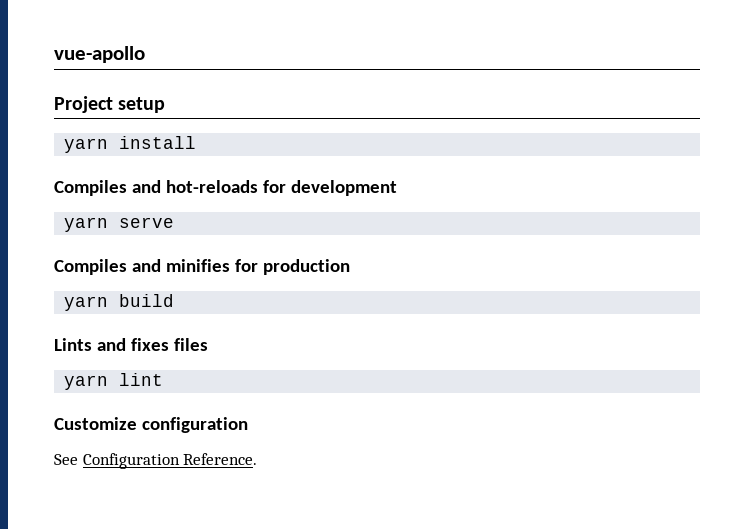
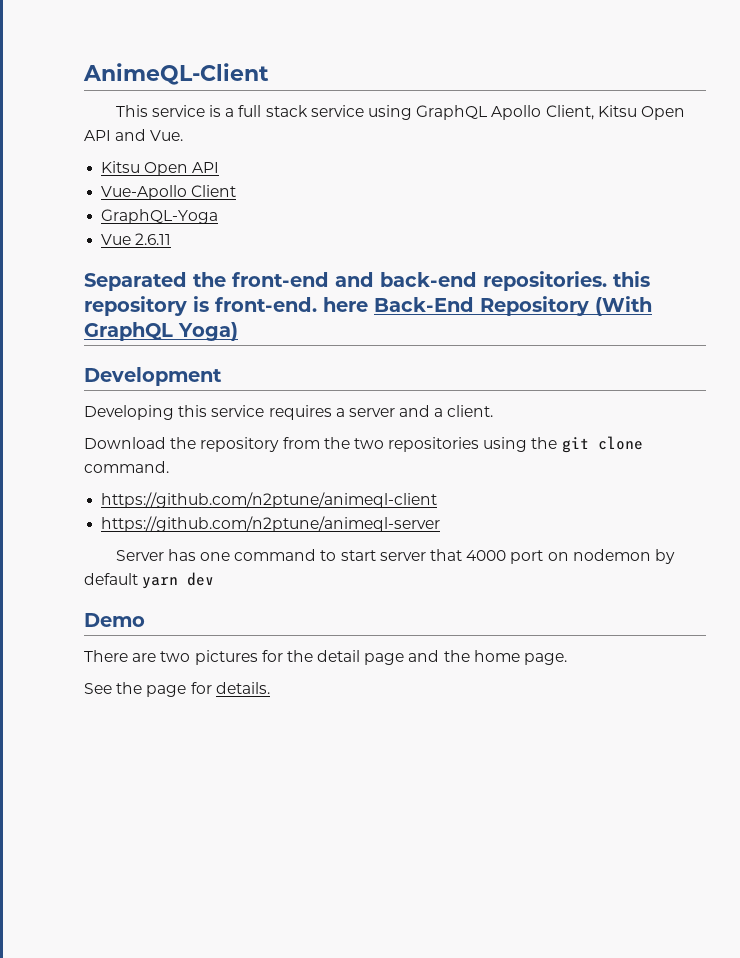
- vue-apollo
- Project setup
- yarn install
- Compiles and hot-reloads for development
- yarn serve
- Compiles and minifies for production
- yarn build
- Lints and fixes files
- yarn lint
- Customize configuration
- See Configuration Reference.
+ AnimeQL-Client
+ This service is a full stack service using GraphQL Apollo Client, Kitsu Open API and Vue.
+ Kitsu Open API
+ Vue-Apollo Client
+ GraphQL-Yoga
+ Vue 2.6.11
+ Separated the front-end and back-end repositories. this repository is front-end. here Back-End Repository (With GraphQL Yoga)
+ Development
+ Developing this service requires a server and a client.
+ Download the repository from the two repositories using the git clone command.
+ https://github.com/n2ptune/animeql-client
+ https://github.com/n2ptune/animeql-server
+ Server has one command to start server that 4000 port on nodemon by default yarn dev
+ Demo
+ There are two pictures for the detail page and the home page.
+ See the page for details.

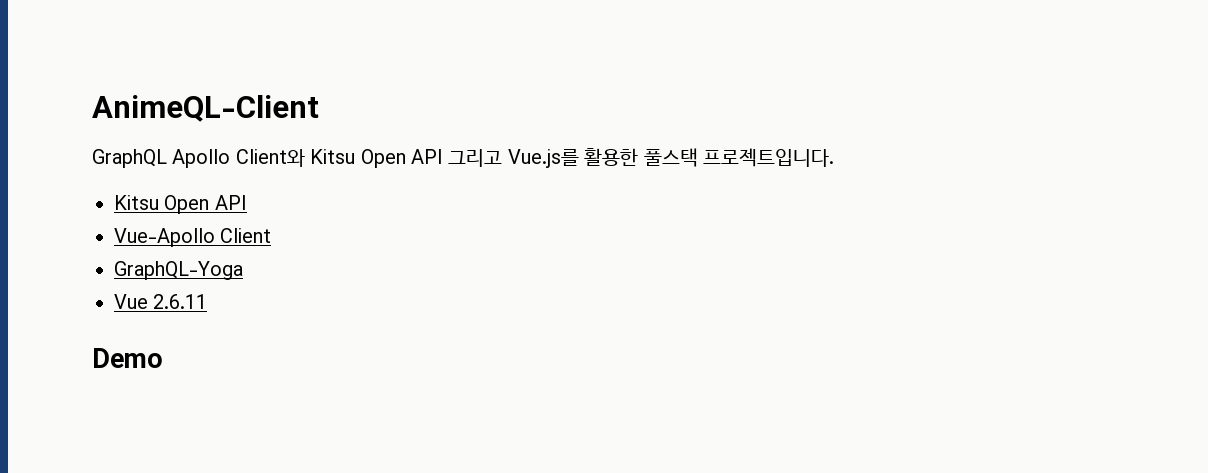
- This service is a full stack service using GraphQL Apollo Client, Kitsu Open API and Vue.
+ GraphQL Apollo Client와 Kitsu Open API 그리고 Vue.js를 활용한 풀스택 프로젝트입니다.
- Separated the front-end and back-end repositories. this repository is front-end. here Back-End Repository (With GraphQL Yoga)
- Development
- Developing this service requires a server and a client.
- Download the repository from the two repositories using the git clone command.
- https://github.com/n2ptune/animeql-client
- https://github.com/n2ptune/animeql-server
- Server has one command to start server that 4000 port on nodemon by default yarn dev
  Demo
- There are two pictures for the detail page and the home page.
- See the page for details.

